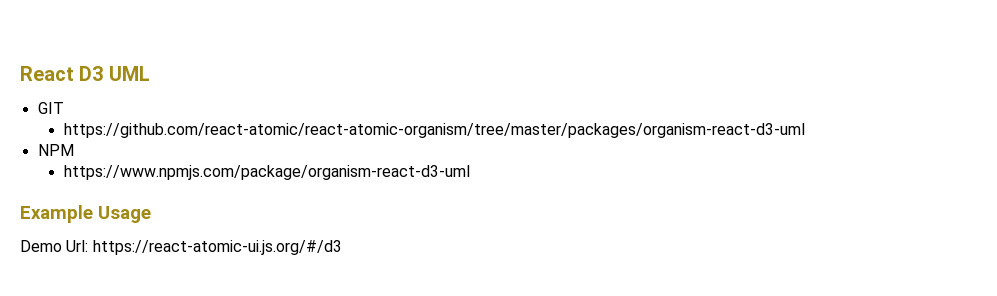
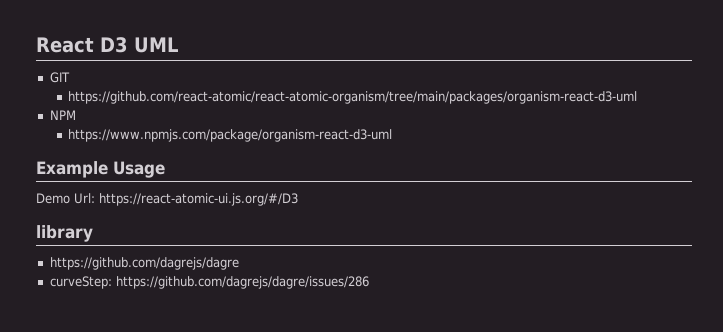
- https://github.com/react-atomic/react-atomic-organism/tree/master/packages/organism-react-d3-uml
+ https://github.com/react-atomic/react-atomic-organism/tree/main/packages/organism-react-d3-uml
- Demo Url: https://react-atomic-ui.js.org/#/d3
+ Demo Url: https://react-atomic-ui.js.org/#/D3
+ library
+ https://github.com/dagrejs/dagre
+ curveStep: https://github.com/dagrejs/dagre/issues/286

